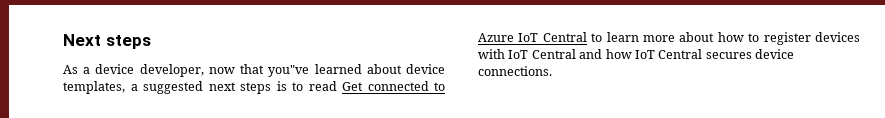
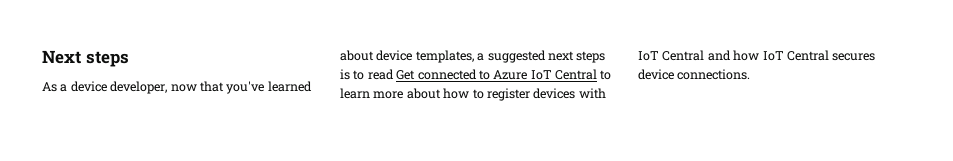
- As a device developer, now that you"ve learned about device templates, a suggested next steps is to read Get connected to Azure IoT Central to learn more about how to register devices with IoT Central and how IoT Central secures device connections.
+ As a device developer, now that you've learned about device templates, a suggested next steps is to read Get connected to Azure IoT Central to learn more about how to register devices with IoT Central and how IoT Central secures device connections.

